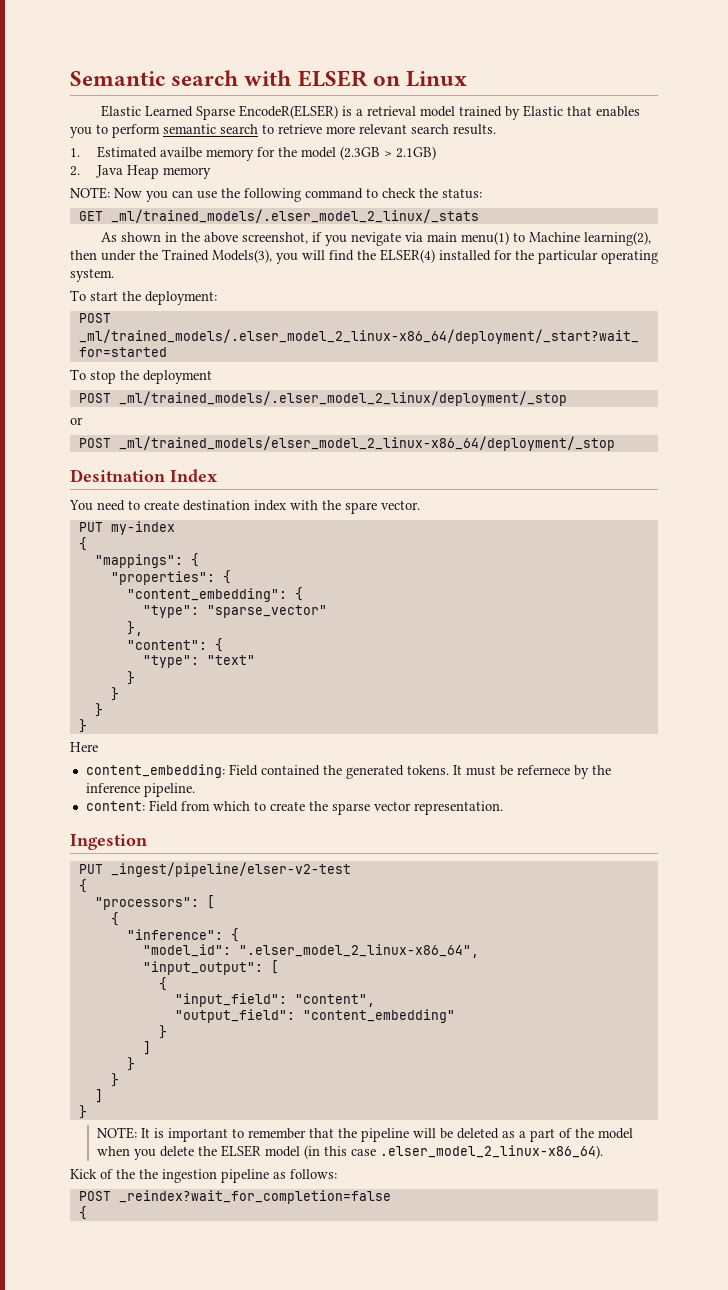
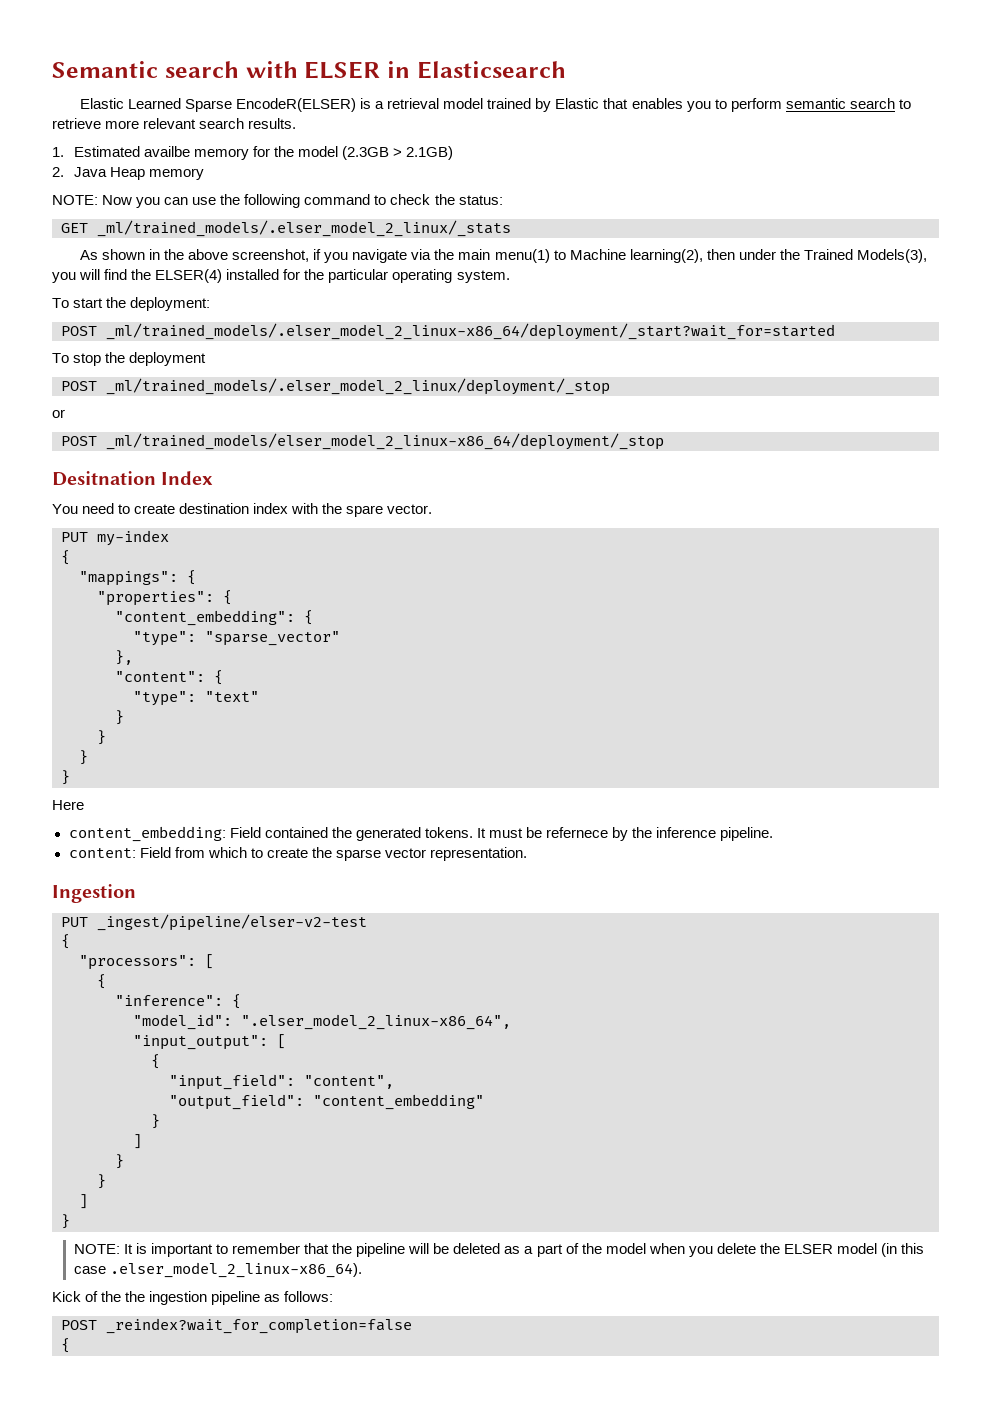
- Semantic search with ELSER on Linux
+ Semantic search with ELSER in Elasticsearch
- As shown in the above screenshot, if you nevigate via main menu(1) to Machine learning(2), then under the Trained Models(3), you will find the ELSER(4) installed for the particular operating system.
+ As shown in the above screenshot, if you navigate via the main menu(1) to Machine learning(2), then under the Trained Models(3), you will find the ELSER(4) installed for the particular operating system.

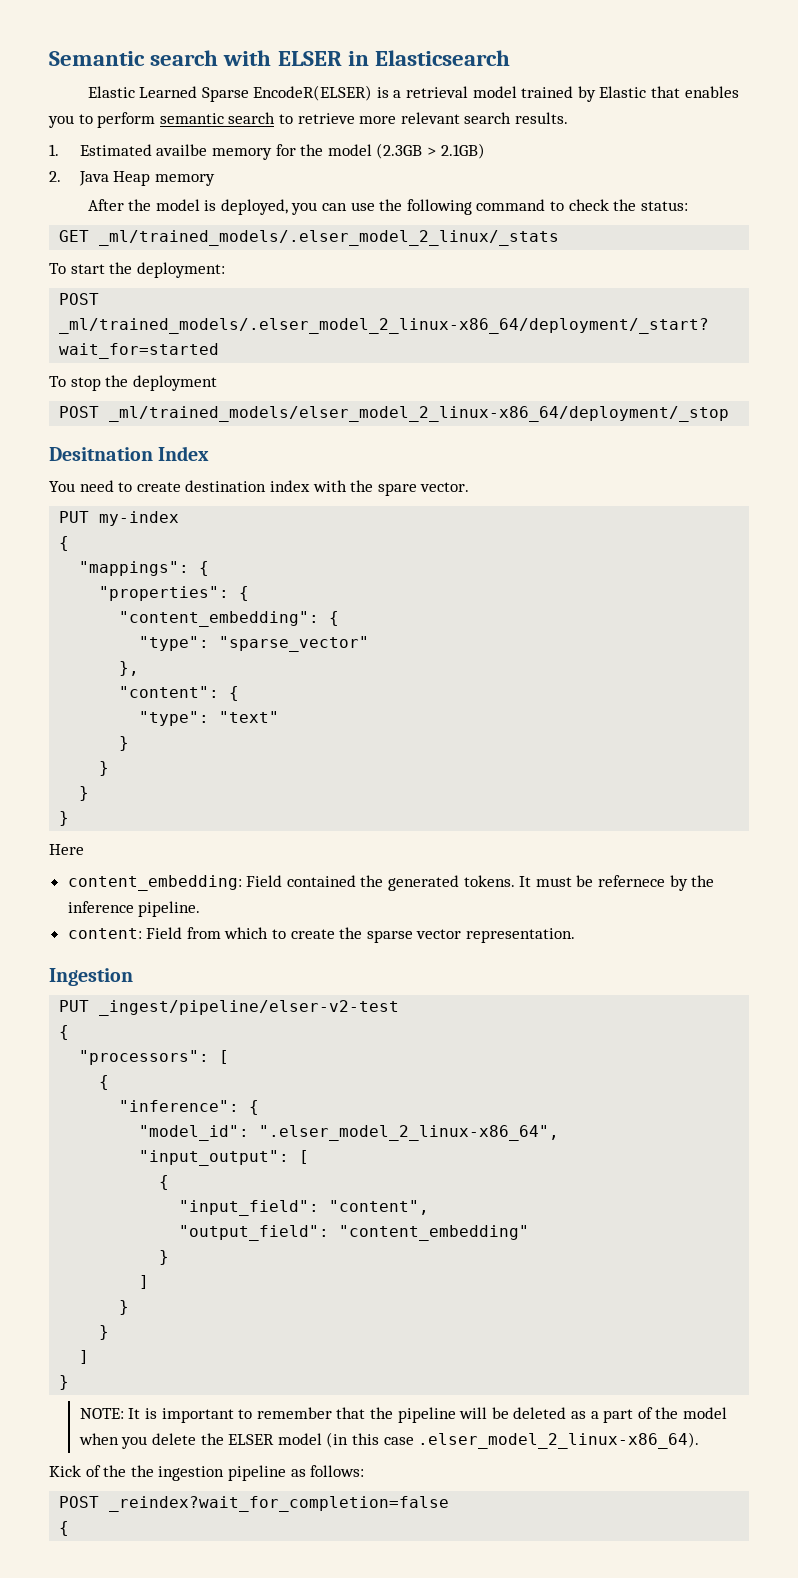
- NOTE: Now you can use the following command to check the status:
+ After the model is deployed, you can use the following command to check the status:
- As shown in the above screenshot, if you navigate via the main menu(1) to Machine learning(2), then under the Trained Models(3), you will find the ELSER(4) installed for the particular operating system.
- POST _ml/trained_models/.elser_model_2_linux/deployment/_stop
- or

